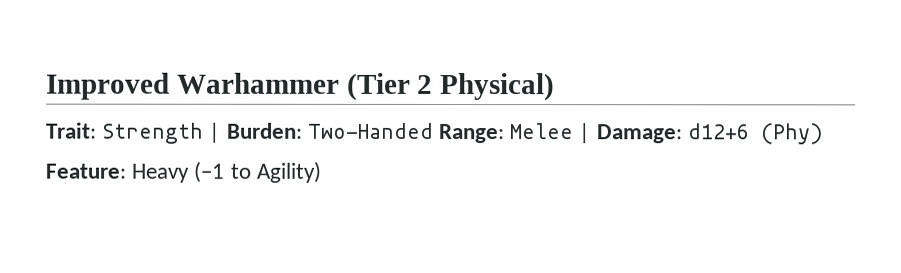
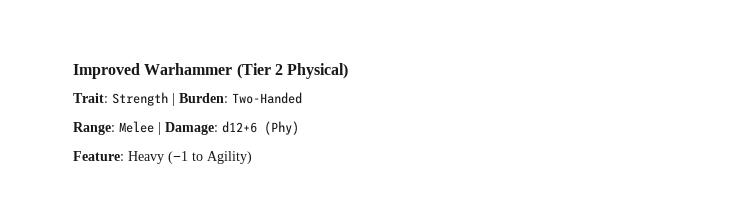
- Trait: Strength | Burden: Two-Handed Range: Melee | Damage: d12+6 (Phy)
+ Trait: Strength | Burden: Two-Handed
+ Range: Melee | Damage: d12+6 (Phy)

